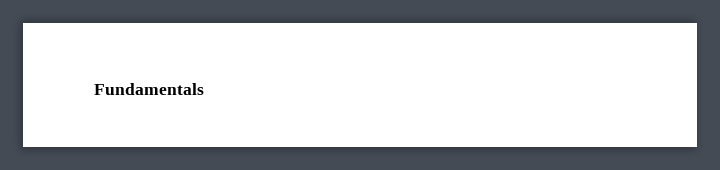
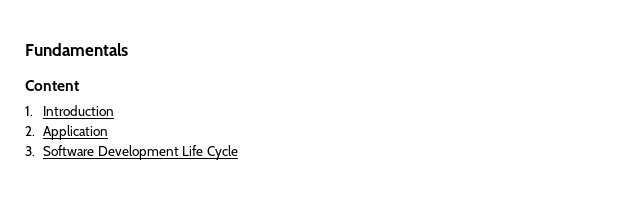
+ Content
+ 1. Introduction
+ 2. Application
+ 3. Software Development Life Cycle

